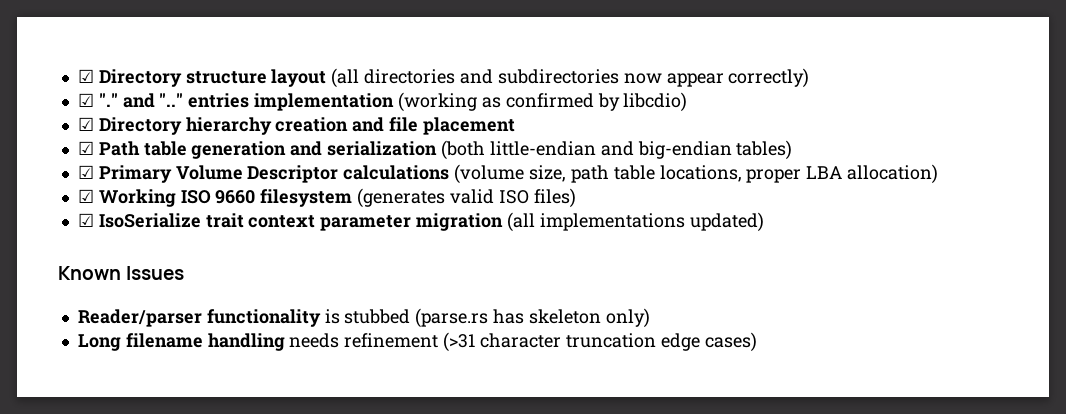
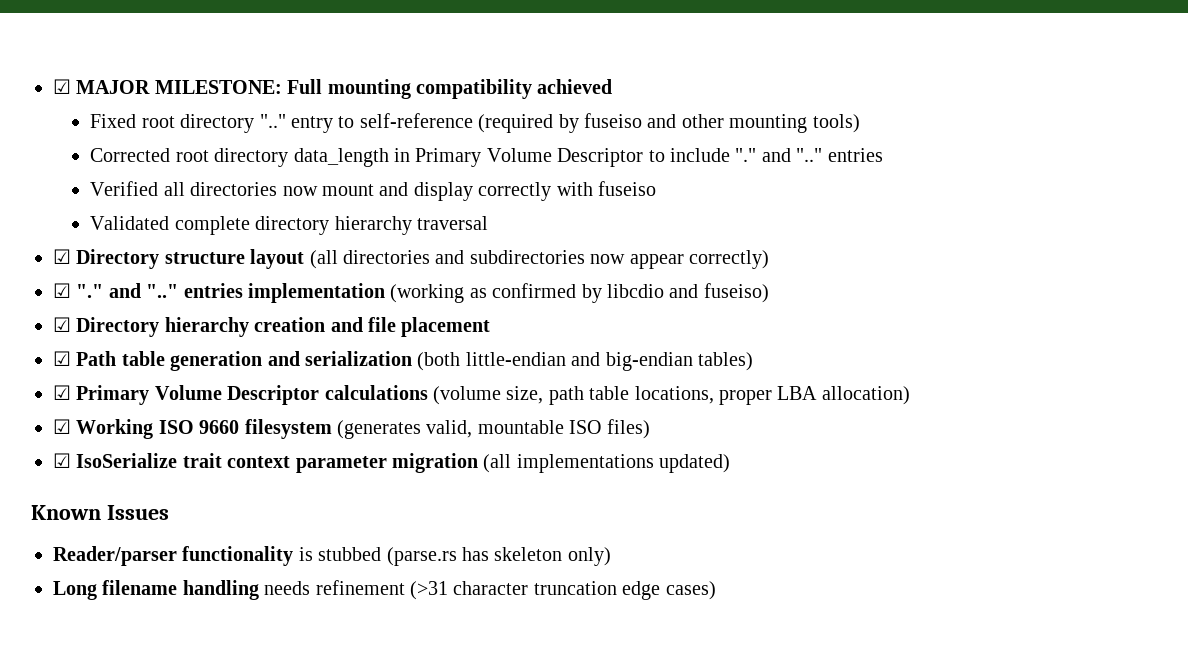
+ ☑ MAJOR MILESTONE: Full mounting compatibility achieved
+ Fixed root directory ".." entry to self-reference (required by fuseiso and other mounting tools)
+ Corrected root directory data_length in Primary Volume Descriptor to include "." and ".." entries
+ Verified all directories now mount and display correctly with fuseiso
+ Validated complete directory hierarchy traversal
- ☑ "." and ".." entries implementation (working as confirmed by libcdio)
+ ☑ "." and ".." entries implementation (working as confirmed by libcdio and fuseiso)
- ☑ Working ISO 9660 filesystem (generates valid ISO files)
+ ☑ Working ISO 9660 filesystem (generates valid, mountable ISO files)

